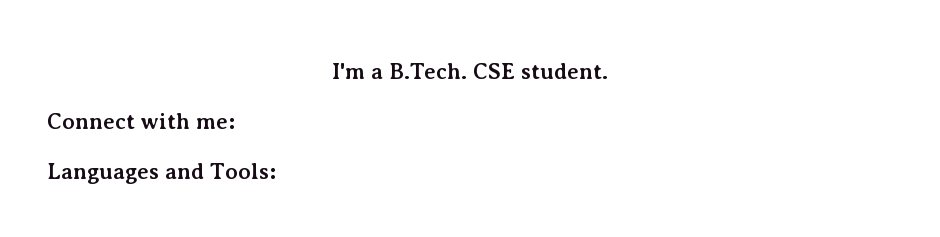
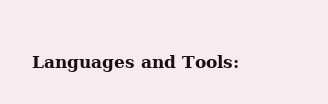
- I'm a B.Tech. CSE student.
- Connect with me:

